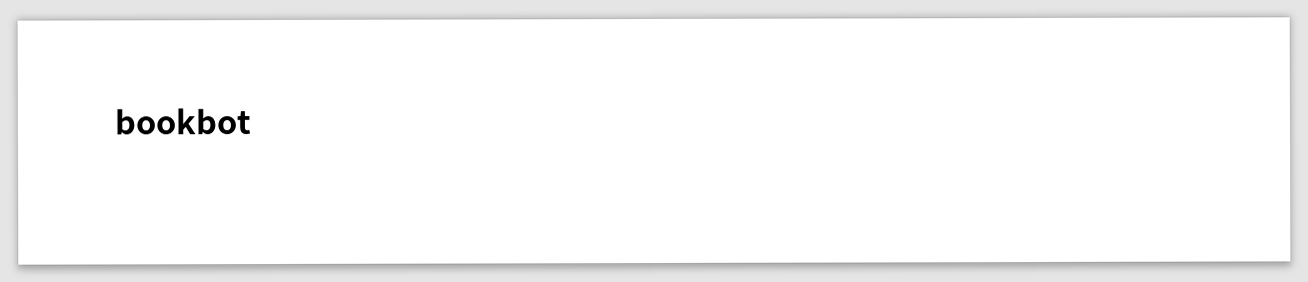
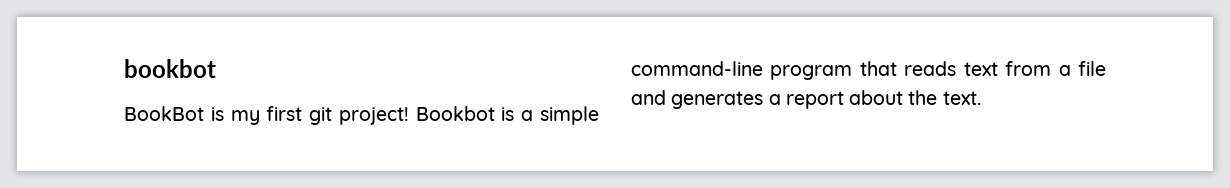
+ BookBot is my first git project! Bookbot is a simple command-line program that reads text from a file and generates a report about the text.

